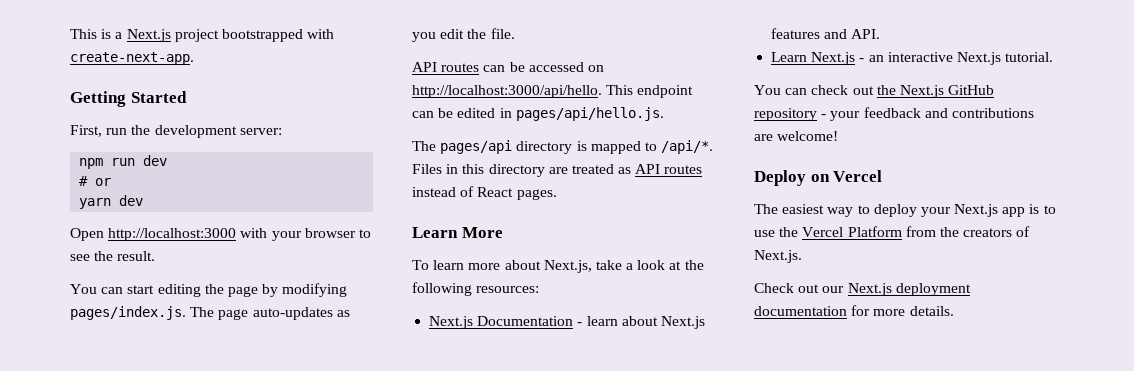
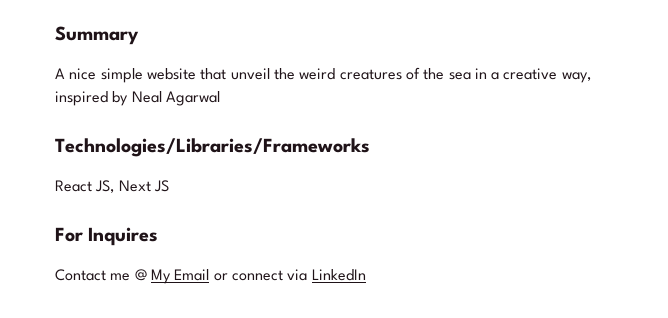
- This is a Next.js project bootstrapped with create-next-app.
- Getting Started
- First, run the development server:
- npm run dev
- # or
- yarn dev
- Open http://localhost:3000 with your browser to see the result.
- You can start editing the page by modifying pages/index.js. The page auto-updates as you edit the file.
- API routes can be accessed on http://localhost:3000/api/hello. This endpoint can be edited in pages/api/hello.js.
- The pages/api directory is mapped to /api/*. Files in this directory are treated as API routes instead of React pages.
- Learn More
- To learn more about Next.js, take a look at the following resources:
- Next.js Documentation - learn about Next.js features and API.
- Learn Next.js - an interactive Next.js tutorial.
- You can check out the Next.js GitHub repository - your feedback and contributions are welcome!
- Deploy on Vercel
- The easiest way to deploy your Next.js app is to use the Vercel Platform from the creators of Next.js.
- Check out our Next.js deployment documentation for more details.
+ Summary
+ A nice simple website that unveil the weird creatures of the sea in a creative way, inspired by Neal Agarwal
+ Technologies/Libraries/Frameworks
+ React JS, Next JS
+ For Inquires
+ Contact me @ My Email or connect via LinkedIn

